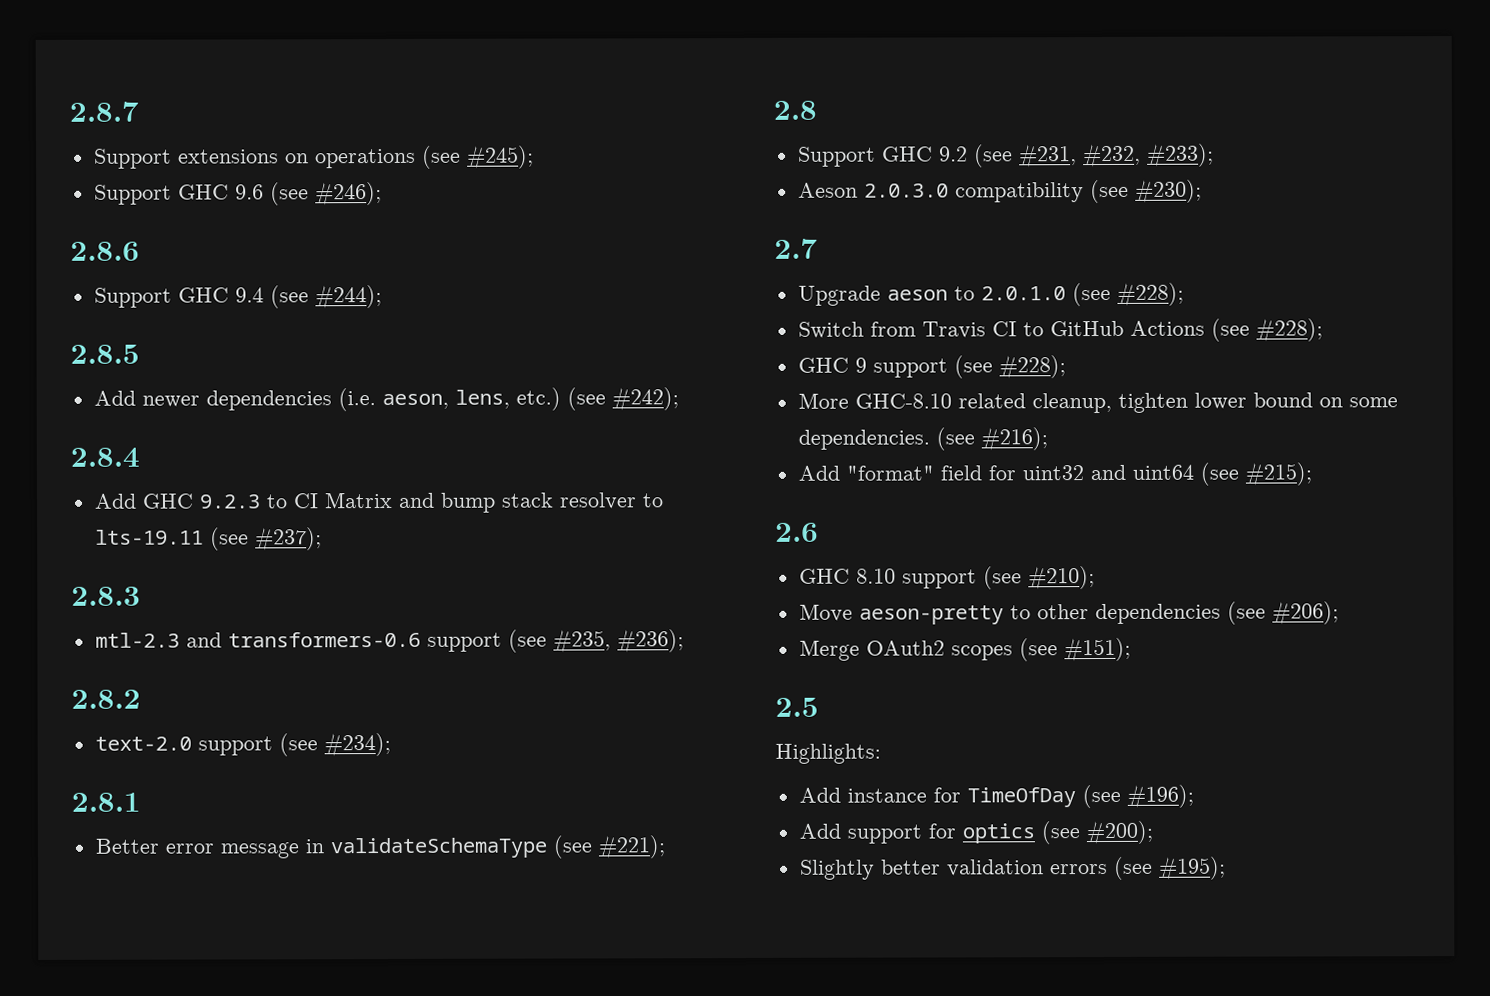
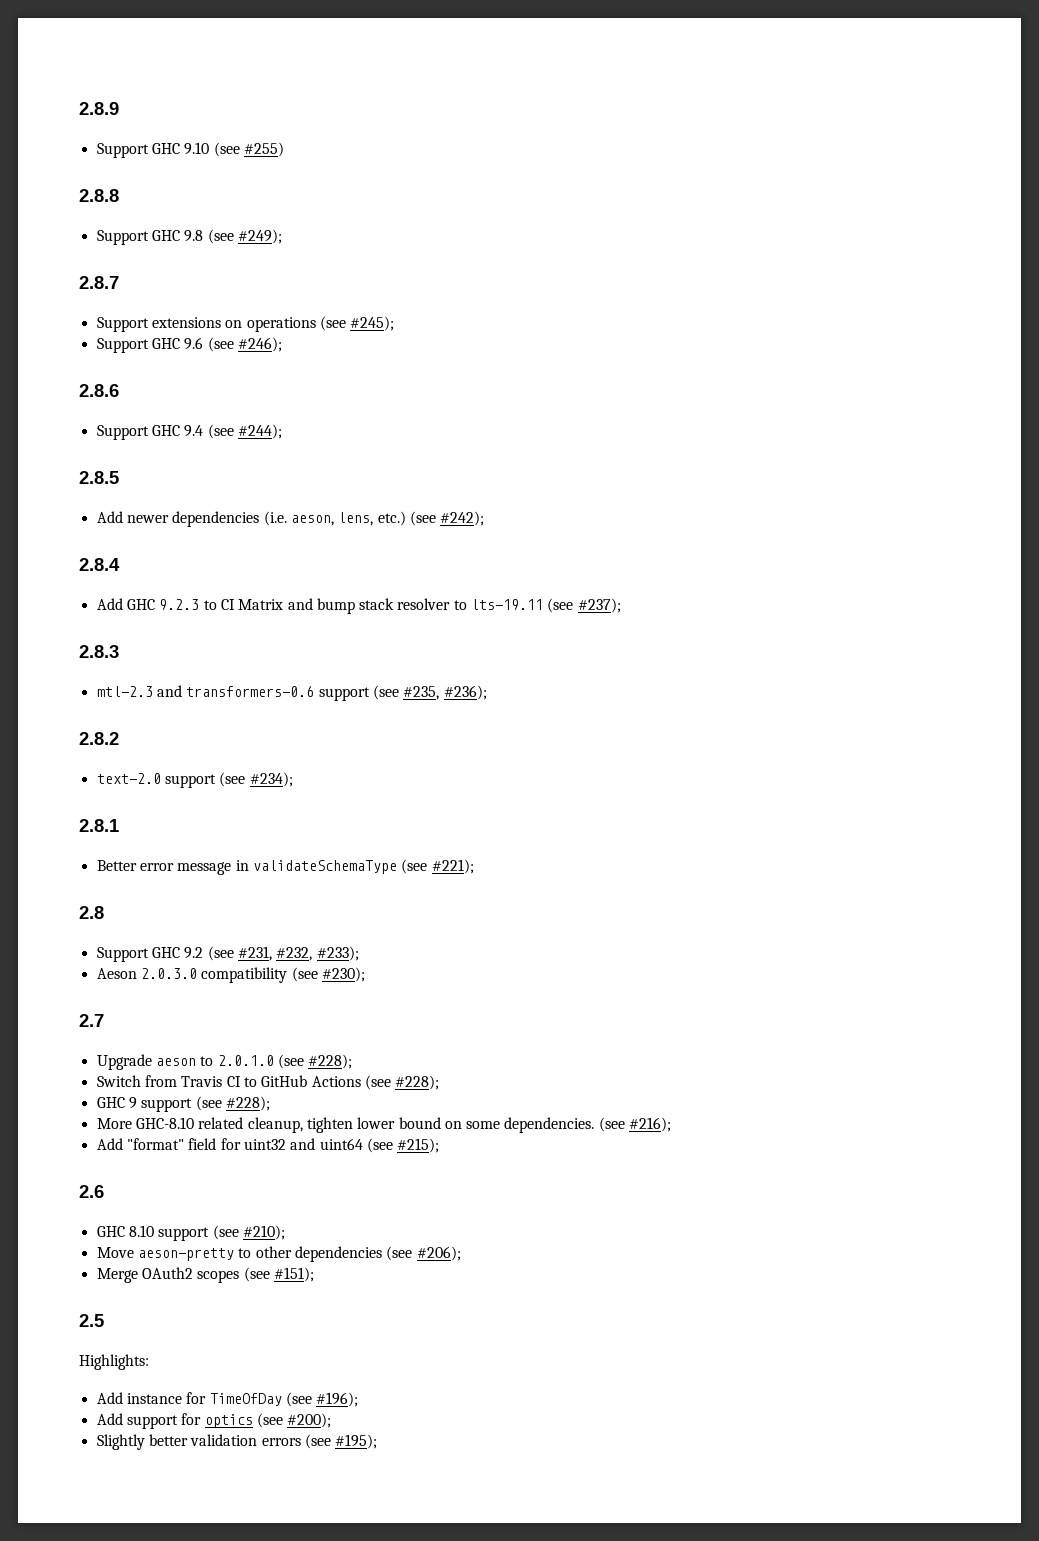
+ 2.8.9
+ Support GHC 9.10 (see #255)
+ 2.8.8
+ Support GHC 9.8 (see #249);

